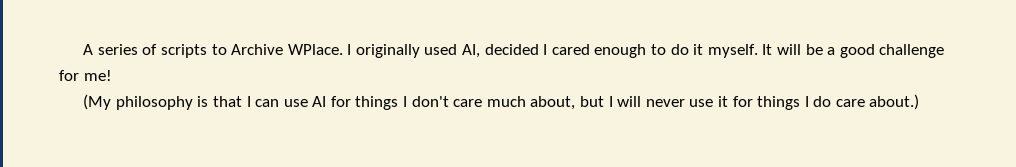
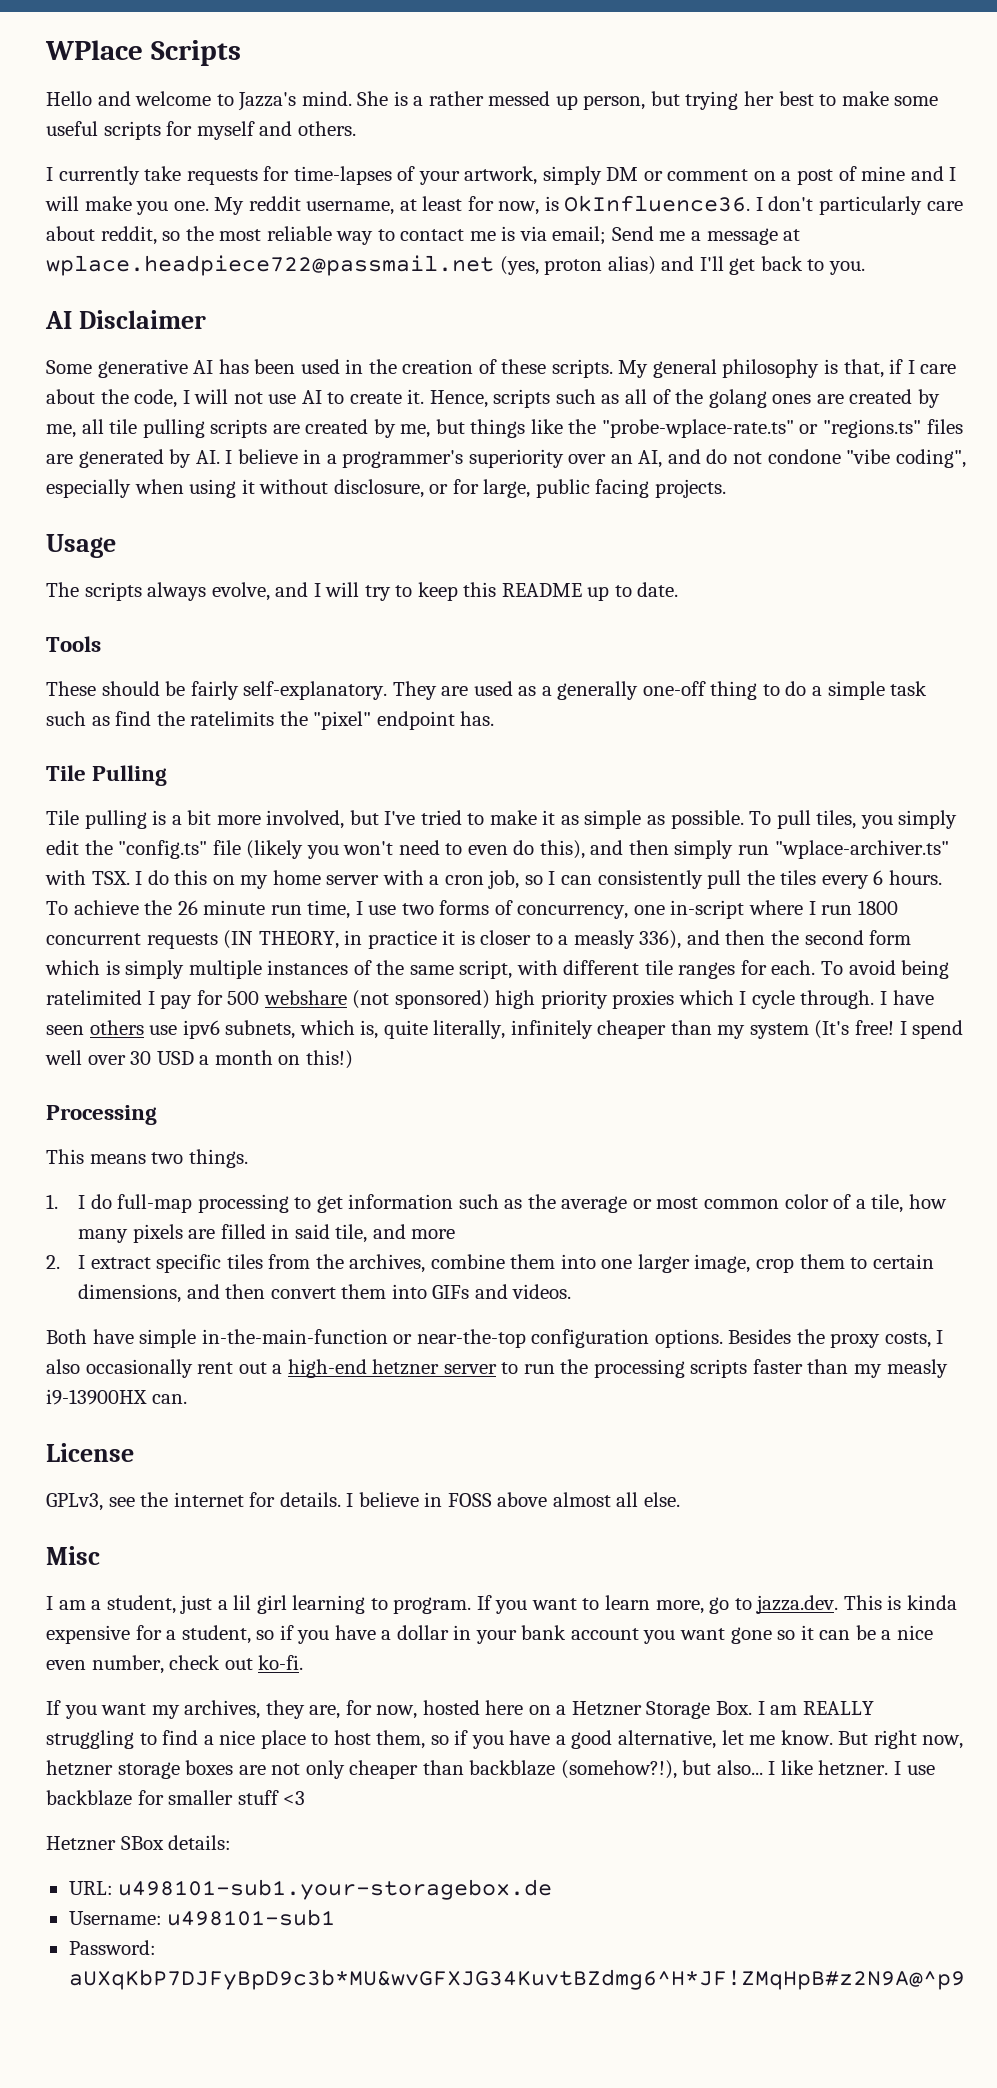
- A series of scripts to Archive WPlace. I originally used AI, decided I cared enough to do it myself. It will be a good challenge for me!
- (My philosophy is that I can use AI for things I don't care much about, but I will never use it for things I do care about.)
+ WPlace Scripts
+ Hello and welcome to Jazza's mind. She is a rather messed up person, but trying her best to make some useful scripts for myself and others.
+ I currently take requests for time-lapses of your artwork, simply DM or comment on a post of mine and I will make you one. My reddit username, at least for now, is OkInfluence36. I don't particularly care about reddit, so the most reliable way to contact me is via email; Send me a message at wplace.headpiece722@passmail.net (yes, proton alias) and I'll get back to you.
+ AI Disclaimer
+ Some generative AI has been used in the creation of these scripts. My general philosophy is that, if I care about the code, I will not use AI to create it. Hence, scripts such as all of the golang ones are created by me, all tile pulling scripts are created by me, but things like the "probe-wplace-rate.ts" or "regions.ts" files are generated by AI. I believe in a programmer's superiority over an AI, and do not condone "vibe coding", especially when using it without disclosure, or for large, public facing projects.
+ Usage
+ The scripts always evolve, and I will try to keep this README up to date.
+ Tools
+ These should be fairly self-explanatory. They are used as a generally one-off thing to do a simple task such as find the ratelimits the "pixel" endpoint has.
+ Tile Pulling
+ Tile pulling is a bit more involved, but I've tried to make it as simple as possible. To pull tiles, you simply edit the "config.ts" file (likely you won't need to even do this), and then simply run "wplace-archiver.ts" with TSX. I do this on my home server with a cron job, so I can consistently pull the tiles every 6 hours. To achieve the 26 minute run time, I use two forms of concurrency, one in-script where I run 1800 concurrent requests (IN THEORY, in practice it is closer to a measly 336), and then the second form which is simply multiple instances of the same script, with different tile ranges for each. To avoid being ratelimited I pay for 500 webshare (not sponsored) high priority proxies which I cycle through. I have seen others use ipv6 subnets, which is, quite literally, infinitely cheaper than my system (It's free! I spend well over 30 USD a month on this!)
+ Processing
+ This means two things.
+ 1. I do full-map processing to get information such as the average or most common color of a tile, how many pixels are filled in said tile, and more
+ 2. I extract specific tiles from the archives, combine them into one larger image, crop them to certain dimensions, and then convert them into GIFs and videos.
+ Both have simple in-the-main-function or near-the-top configuration options. Besides the proxy costs, I also occasionally rent out a high-end hetzner server to run the processing scripts faster than my measly i9-13900HX can.
+ License
+ GPLv3, see the internet for details. I believe in FOSS above almost all else.
+ Misc
+ I am a student, just a lil girl learning to program. If you want to learn more, go to jazza.dev. This is kinda expensive for a student, so if you have a dollar in your bank account you want gone so it can be a nice even number, check out ko-fi.
+ If you want my archives, they are, for now, hosted here on a Hetzner Storage Box. I am REALLY struggling to find a nice place to host them, so if you have a good alternative, let me know. But right now, hetzner storage boxes are not only cheaper than backblaze (somehow?!), but also... I like hetzner. I use backblaze for smaller stuff <3
+ Hetzner SBox details:
+ URL: u498101-sub1.your-storagebox.de
+ Username: u498101-sub1
+ Password: aUXqKbP7DJFyBpD9c3b*MU&wvGFXJG34KuvtBZdmg6^H*JF!ZMqHpB#z2N9A@^p9

